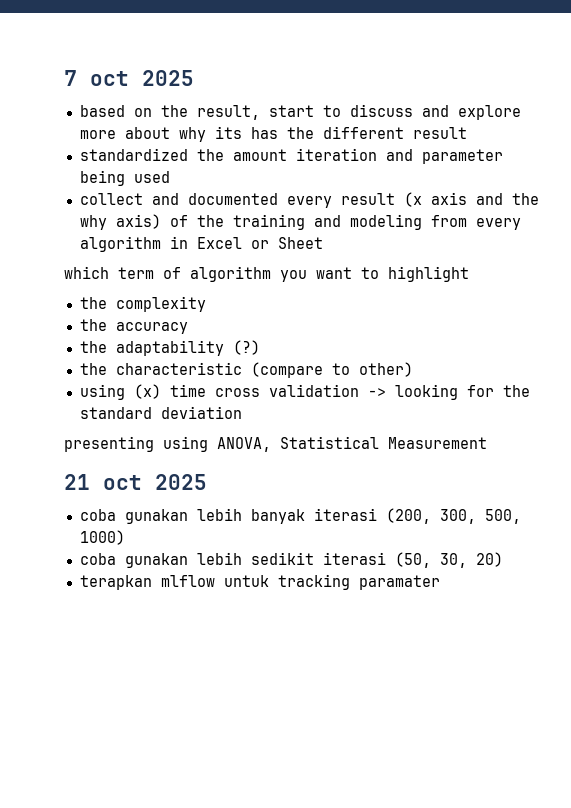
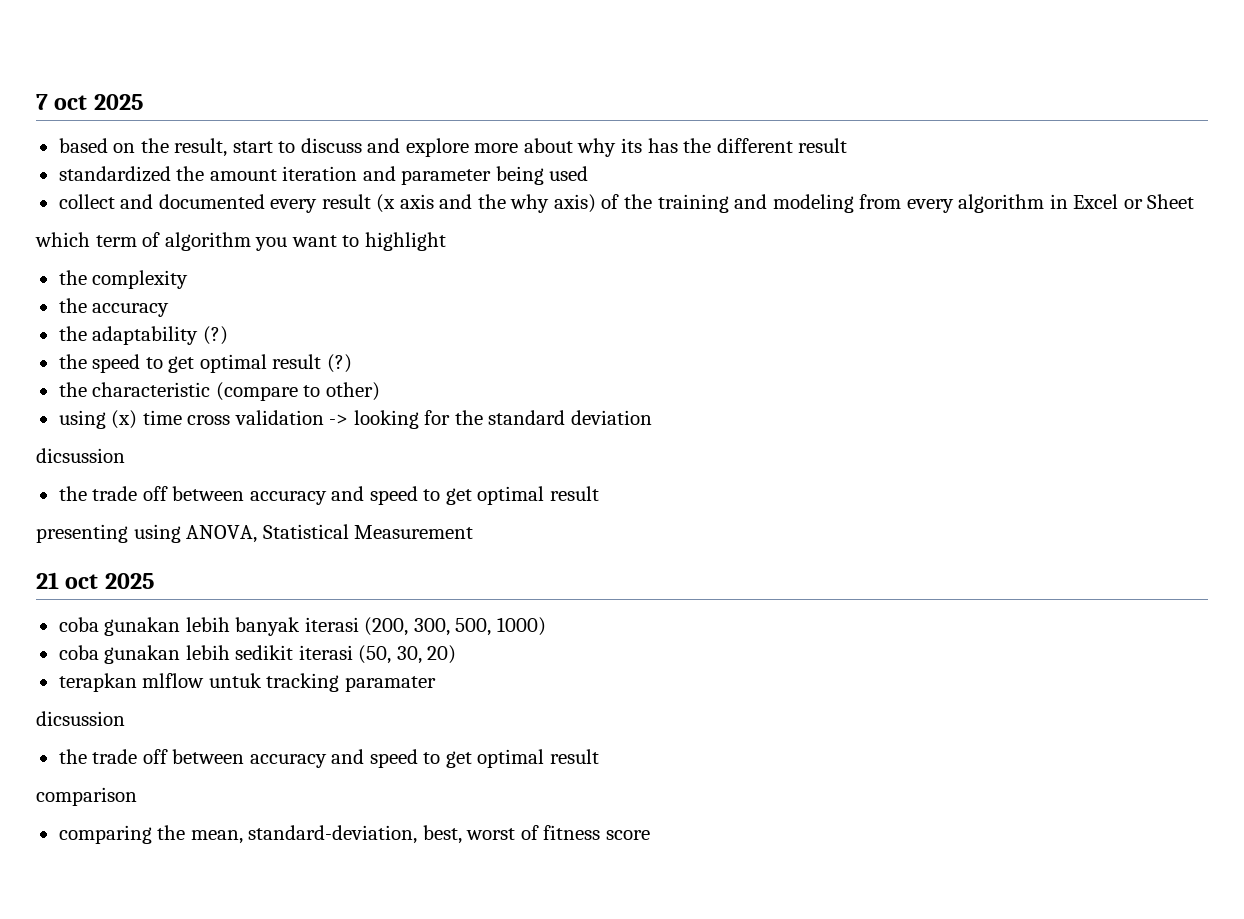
+ the speed to get optimal result (?)
  using (x) time cross validation -> looking for the standard deviation
+ dicsussion
+ the trade off between accuracy and speed to get optimal result
  terapkan mlflow untuk tracking paramater
+ dicsussion
+ the trade off between accuracy and speed to get optimal result
+ comparison
+ comparing the mean, standard-deviation, best, worst of fitness score

